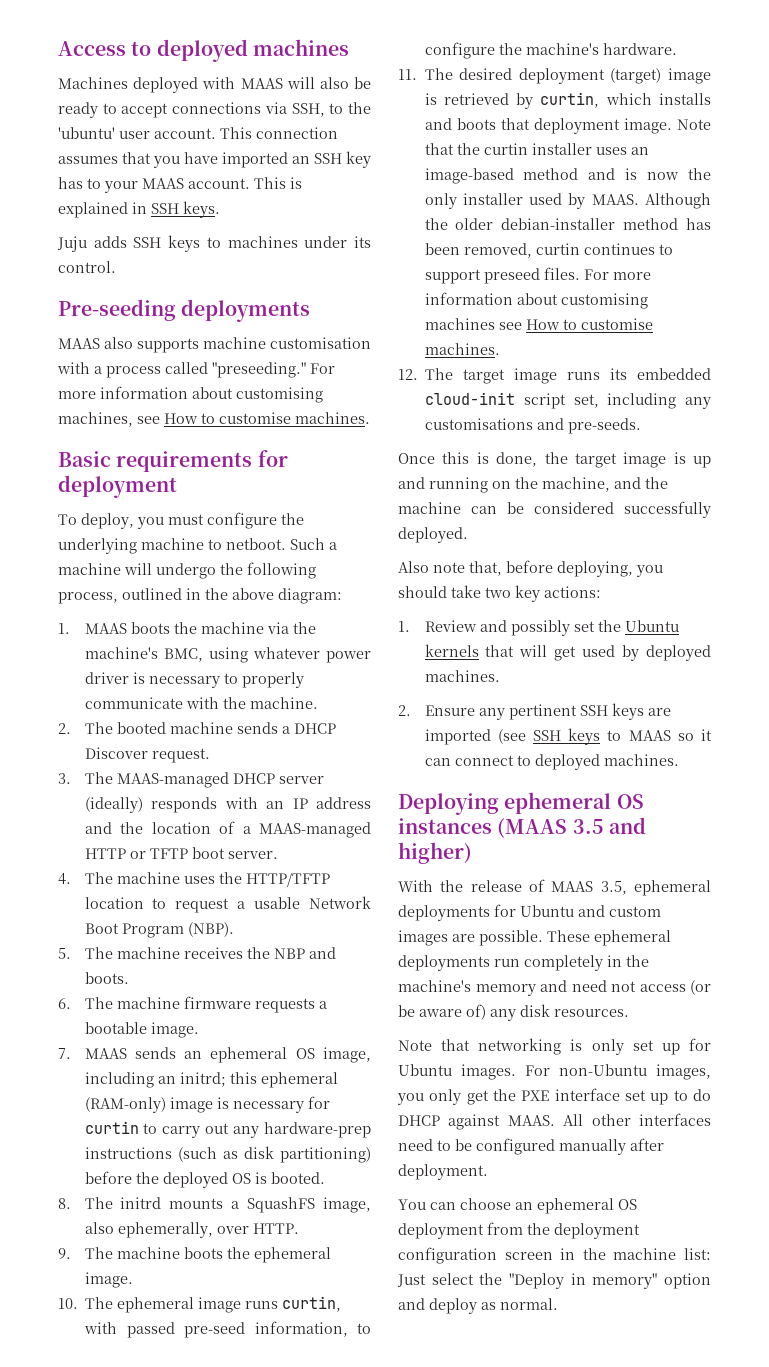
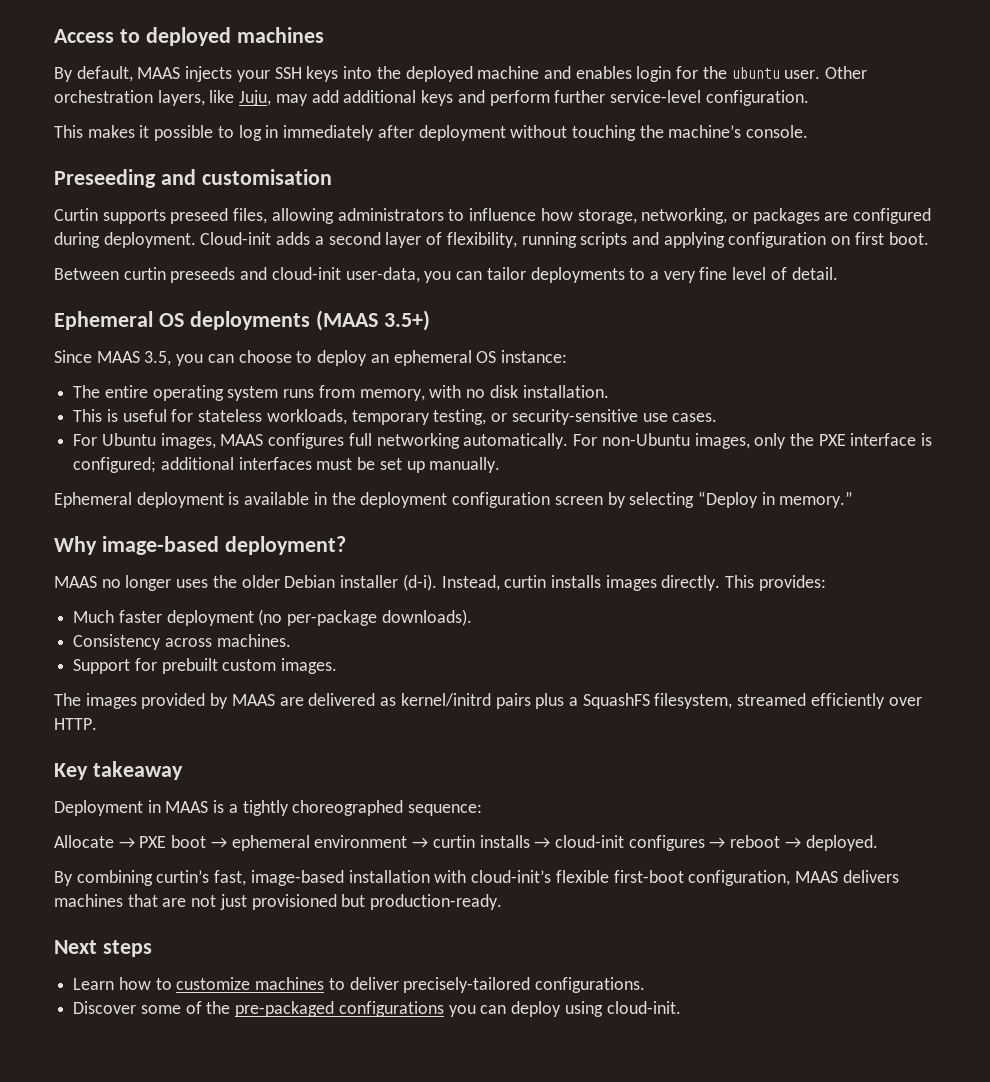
- Machines deployed with MAAS will also be ready to accept connections via SSH, to the 'ubuntu' user account. This connection assumes that you have imported an SSH key has to your MAAS account. This is explained in SSH keys.
- Juju adds SSH keys to machines under its control.
- Pre-seeding deployments
- MAAS also supports machine customisation with a process called "preseeding." For more information about customising machines, see How to customise machines.
- Basic requirements for deployment
- To deploy, you must configure the underlying machine to netboot. Such a machine will undergo the following process, outlined in the above diagram:
- 1. MAAS boots the machine via the machine's BMC, using whatever power driver is necessary to properly communicate with the machine.
- 2. The booted machine sends a DHCP Discover request.
- 3. The MAAS-managed DHCP server (ideally) responds with an IP address and the location of a MAAS-managed HTTP or TFTP boot server.
- 4. The machine uses the HTTP/TFTP location to request a usable Network Boot Program (NBP).
- 5. The machine receives the NBP and boots.
- 6. The machine firmware requests a bootable image.
- 7. MAAS sends an ephemeral OS image, including an initrd; this ephemeral (RAM-only) image is necessary for curtin to carry out any hardware-prep instructions (such as disk partitioning) before the deployed OS is booted.
- 8. The initrd mounts a SquashFS image, also ephemerally, over HTTP.
- 9. The machine boots the ephemeral image.
- 10. The ephemeral image runs curtin, with passed pre-seed information, to configure the machine's hardware.
- 11. The desired deployment (target) image is retrieved by curtin, which installs and boots that deployment image. Note that the curtin installer uses an image-based method and is now the only installer used by MAAS. Although the older debian-installer method has been removed, curtin continues to support preseed files. For more information about customising machines see How to customise machines.
- 12. The target image runs its embedded cloud-init script set, including any customisations and pre-seeds.
- Once this is done, the target image is up and running on the machine, and the machine can be considered successfully deployed.
- Also note that, before deploying, you should take two key actions:
- 1. Review and possibly set the Ubuntu kernels that will get used by deployed machines.
- 2. Ensure any pertinent SSH keys are imported (see SSH keys to MAAS so it can connect to deployed machines.
- Deploying ephemeral OS instances (MAAS 3.5 and higher)
- With the release of MAAS 3.5, ephemeral deployments for Ubuntu and custom images are possible. These ephemeral deployments run completely in the machine's memory and need not access (or be aware of) any disk resources.
- Note that networking is only set up for Ubuntu images. For non-Ubuntu images, you only get the PXE interface set up to do DHCP against MAAS. All other interfaces need to be configured manually after deployment.
- You can choose an ephemeral OS deployment from the deployment configuration screen in the machine list: Just select the "Deploy in memory" option and deploy as normal.
+ By default, MAAS injects your SSH keys into the deployed machine and enables login for the ubuntu user. Other orchestration layers, like Juju, may add additional keys and perform further service-level configuration.
+ This makes it possible to log in immediately after deployment without touching the machine’s console.
+ Preseeding and customisation
+ Curtin supports preseed files, allowing administrators to influence how storage, networking, or packages are configured during deployment. Cloud-init adds a second layer of flexibility, running scripts and applying configuration on first boot.
+ Between curtin preseeds and cloud-init user-data, you can tailor deployments to a very fine level of detail.
+ Ephemeral OS deployments (MAAS 3.5+)
+ Since MAAS 3.5, you can choose to deploy an ephemeral OS instance:
+ The entire operating system runs from memory, with no disk installation.
+ This is useful for stateless workloads, temporary testing, or security-sensitive use cases.
+ For Ubuntu images, MAAS configures full networking automatically. For non-Ubuntu images, only the PXE interface is configured; additional interfaces must be set up manually.
+ Ephemeral deployment is available in the deployment configuration screen by selecting “Deploy in memory.”
+ Why image-based deployment?
+ MAAS no longer uses the older Debian installer (d-i). Instead, curtin installs images directly. This provides:
+ Much faster deployment (no per-package downloads).
+ Consistency across machines.
+ Support for prebuilt custom images.
+ The images provided by MAAS are delivered as kernel/initrd pairs plus a SquashFS filesystem, streamed efficiently over HTTP.
+ Key takeaway
+ Deployment in MAAS is a tightly choreographed sequence:
+ Allocate → PXE boot → ephemeral environment → curtin installs → cloud-init configures → reboot → deployed.
+ By combining curtin’s fast, image-based installation with cloud-init’s flexible first-boot configuration, MAAS delivers machines that are not just provisioned but production-ready.
+ Next steps
+ Learn how to customize machines to deliver precisely-tailored configurations.
+ Discover some of the pre-packaged configurations you can deploy using cloud-init.

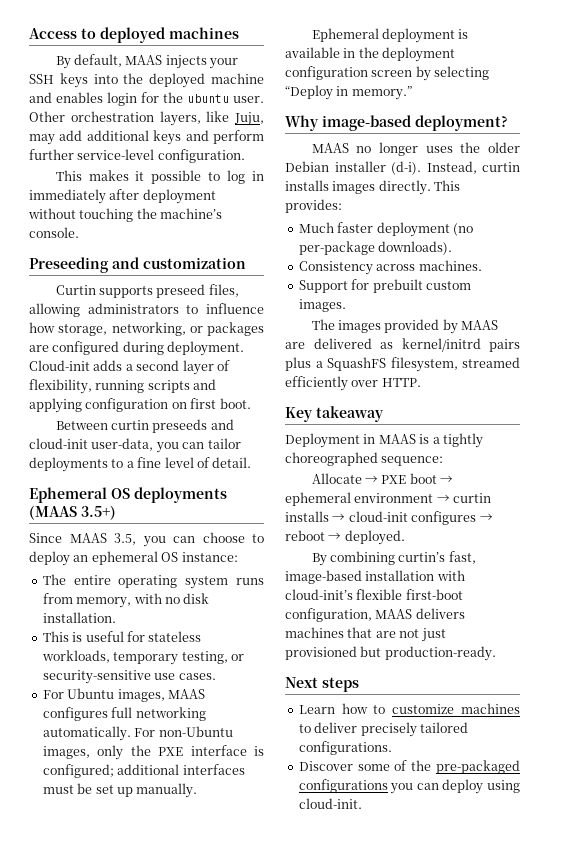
- Preseeding and customisation
+ Preseeding and customization
- Between curtin preseeds and cloud-init user-data, you can tailor deployments to a very fine level of detail.
+ Between curtin preseeds and cloud-init user-data, you can tailor deployments to a fine level of detail.
- Learn how to customize machines to deliver precisely-tailored configurations.
+ Learn how to customize machines to deliver precisely tailored configurations.

